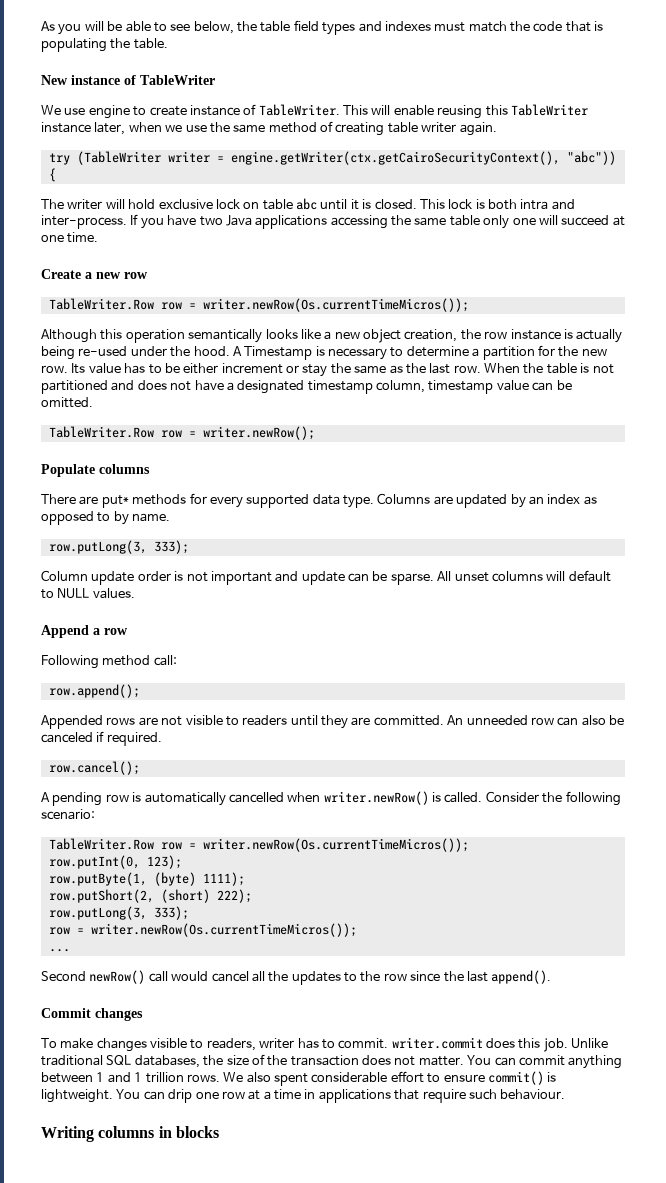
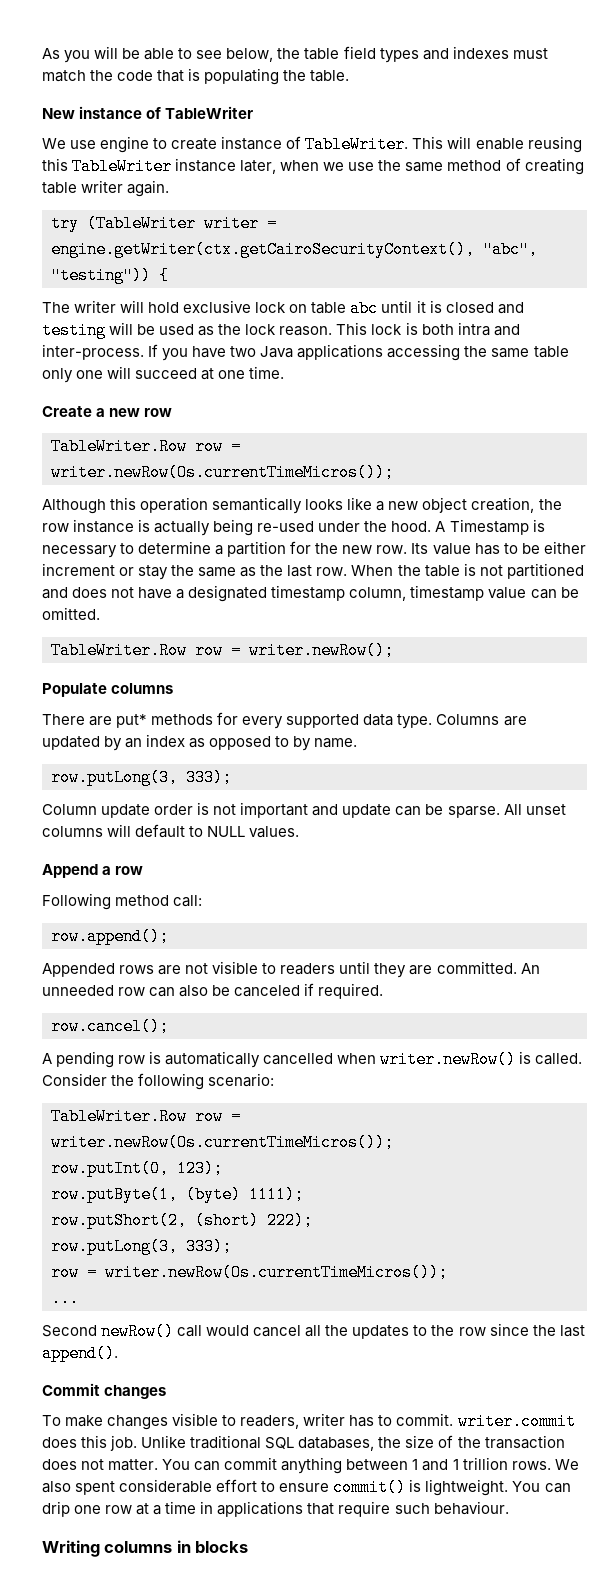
- try (TableWriter writer = engine.getWriter(ctx.getCairoSecurityContext(), "abc")) {
+ try (TableWriter writer = engine.getWriter(ctx.getCairoSecurityContext(), "abc", "testing")) {
- The writer will hold exclusive lock on table abc until it is closed.
+ The writer will hold exclusive lock on table abc until it is closed and testing will be used as the lock reason.

